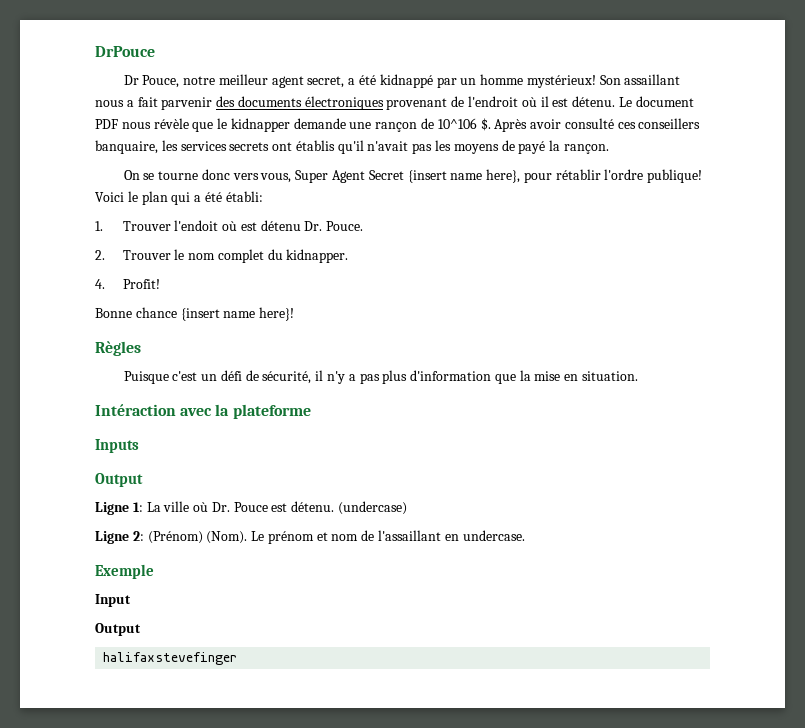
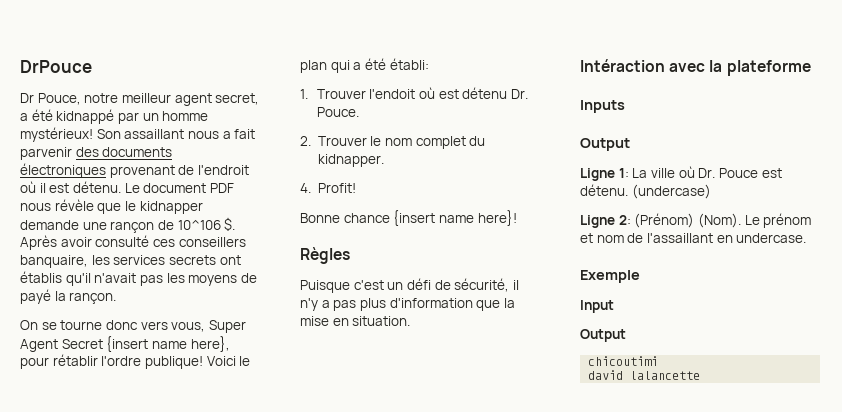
- halifaxstevefinger
+ chicoutimi
+ david lalancette

